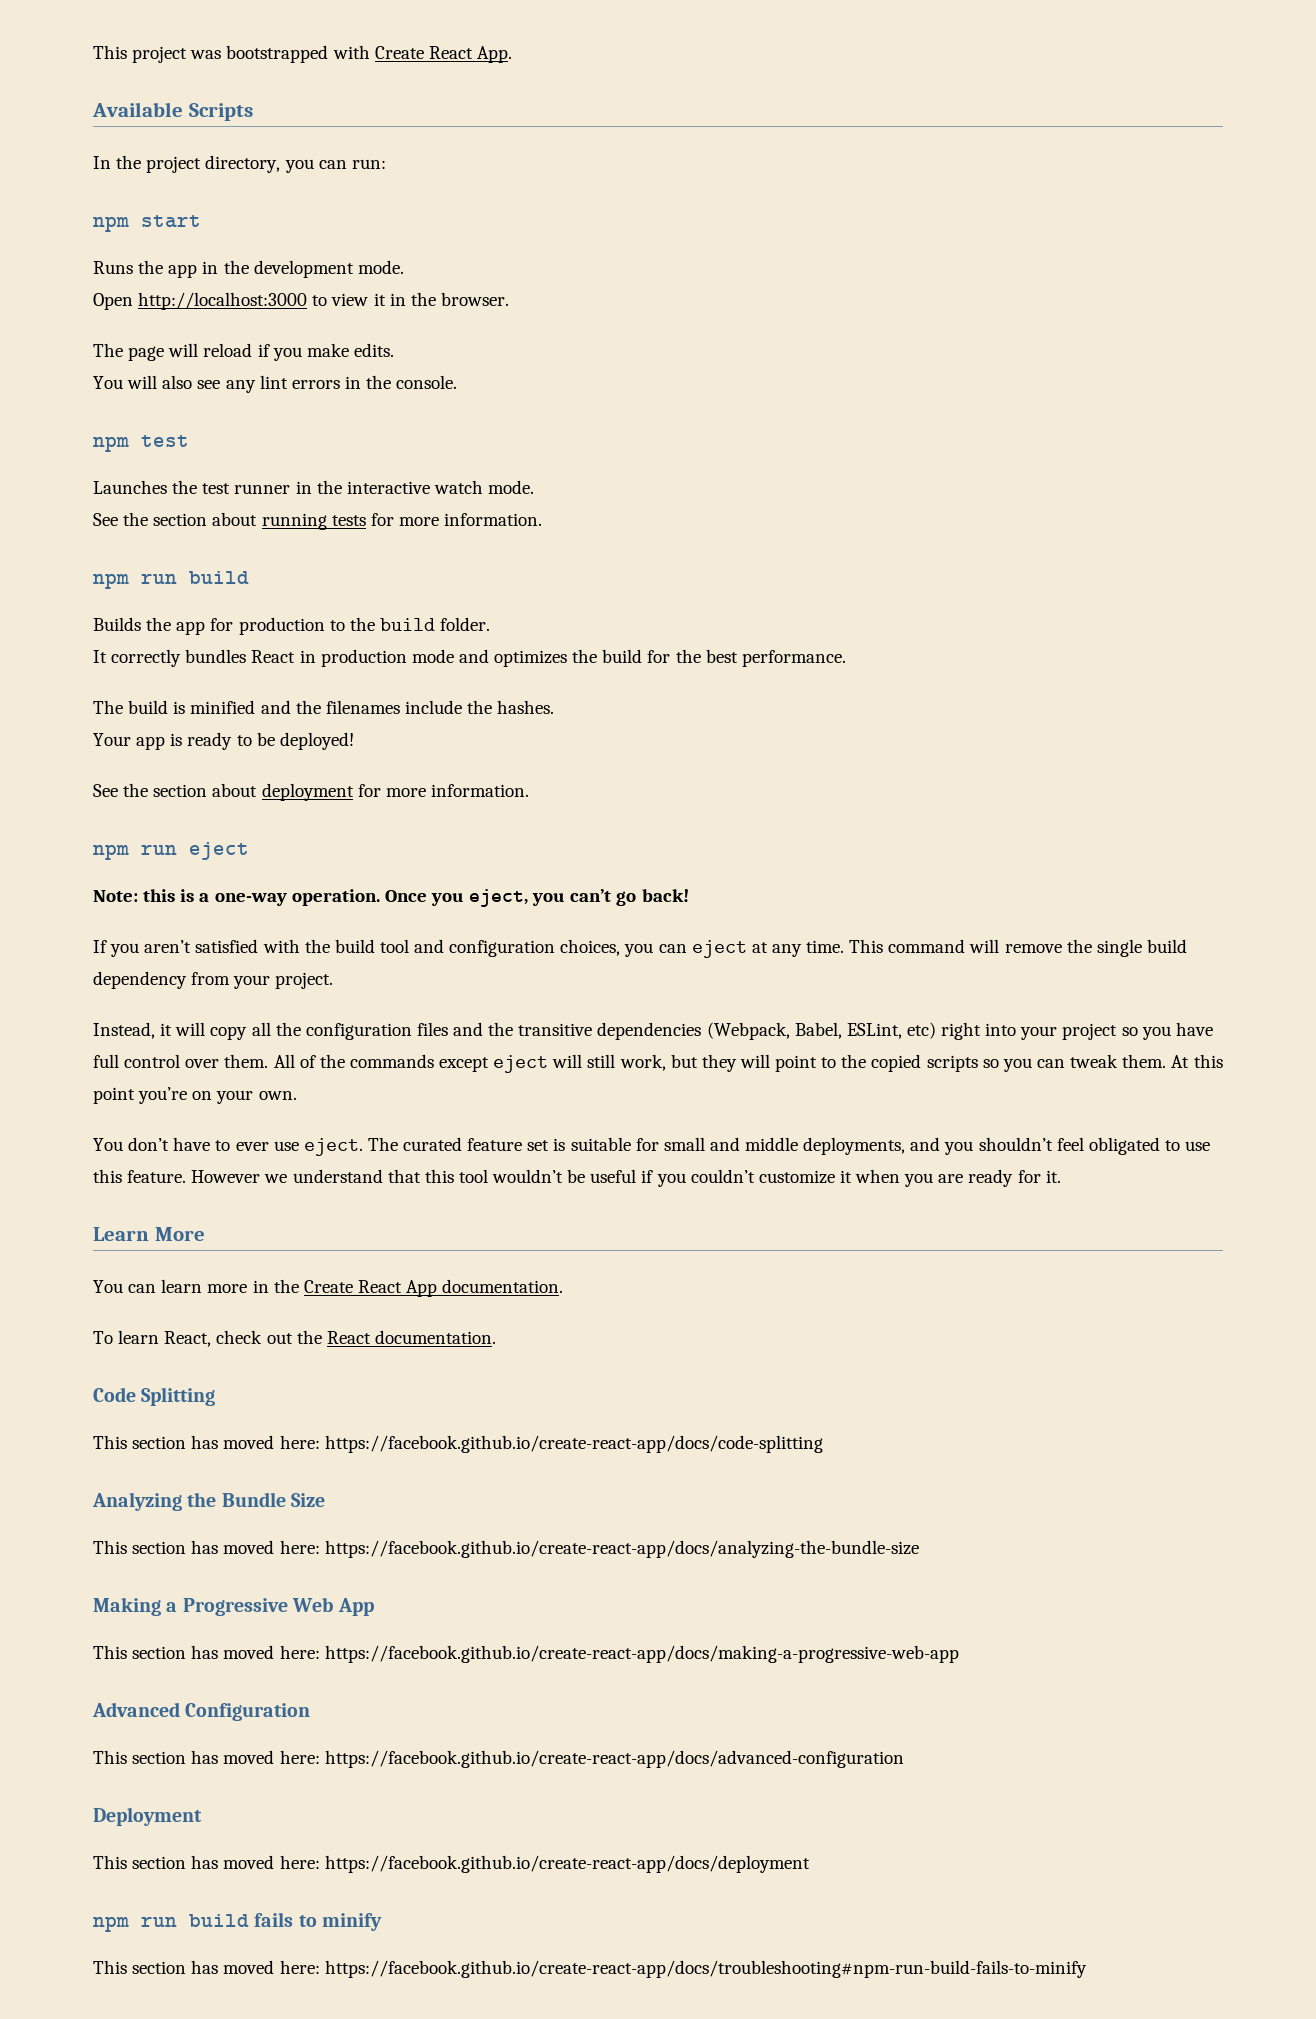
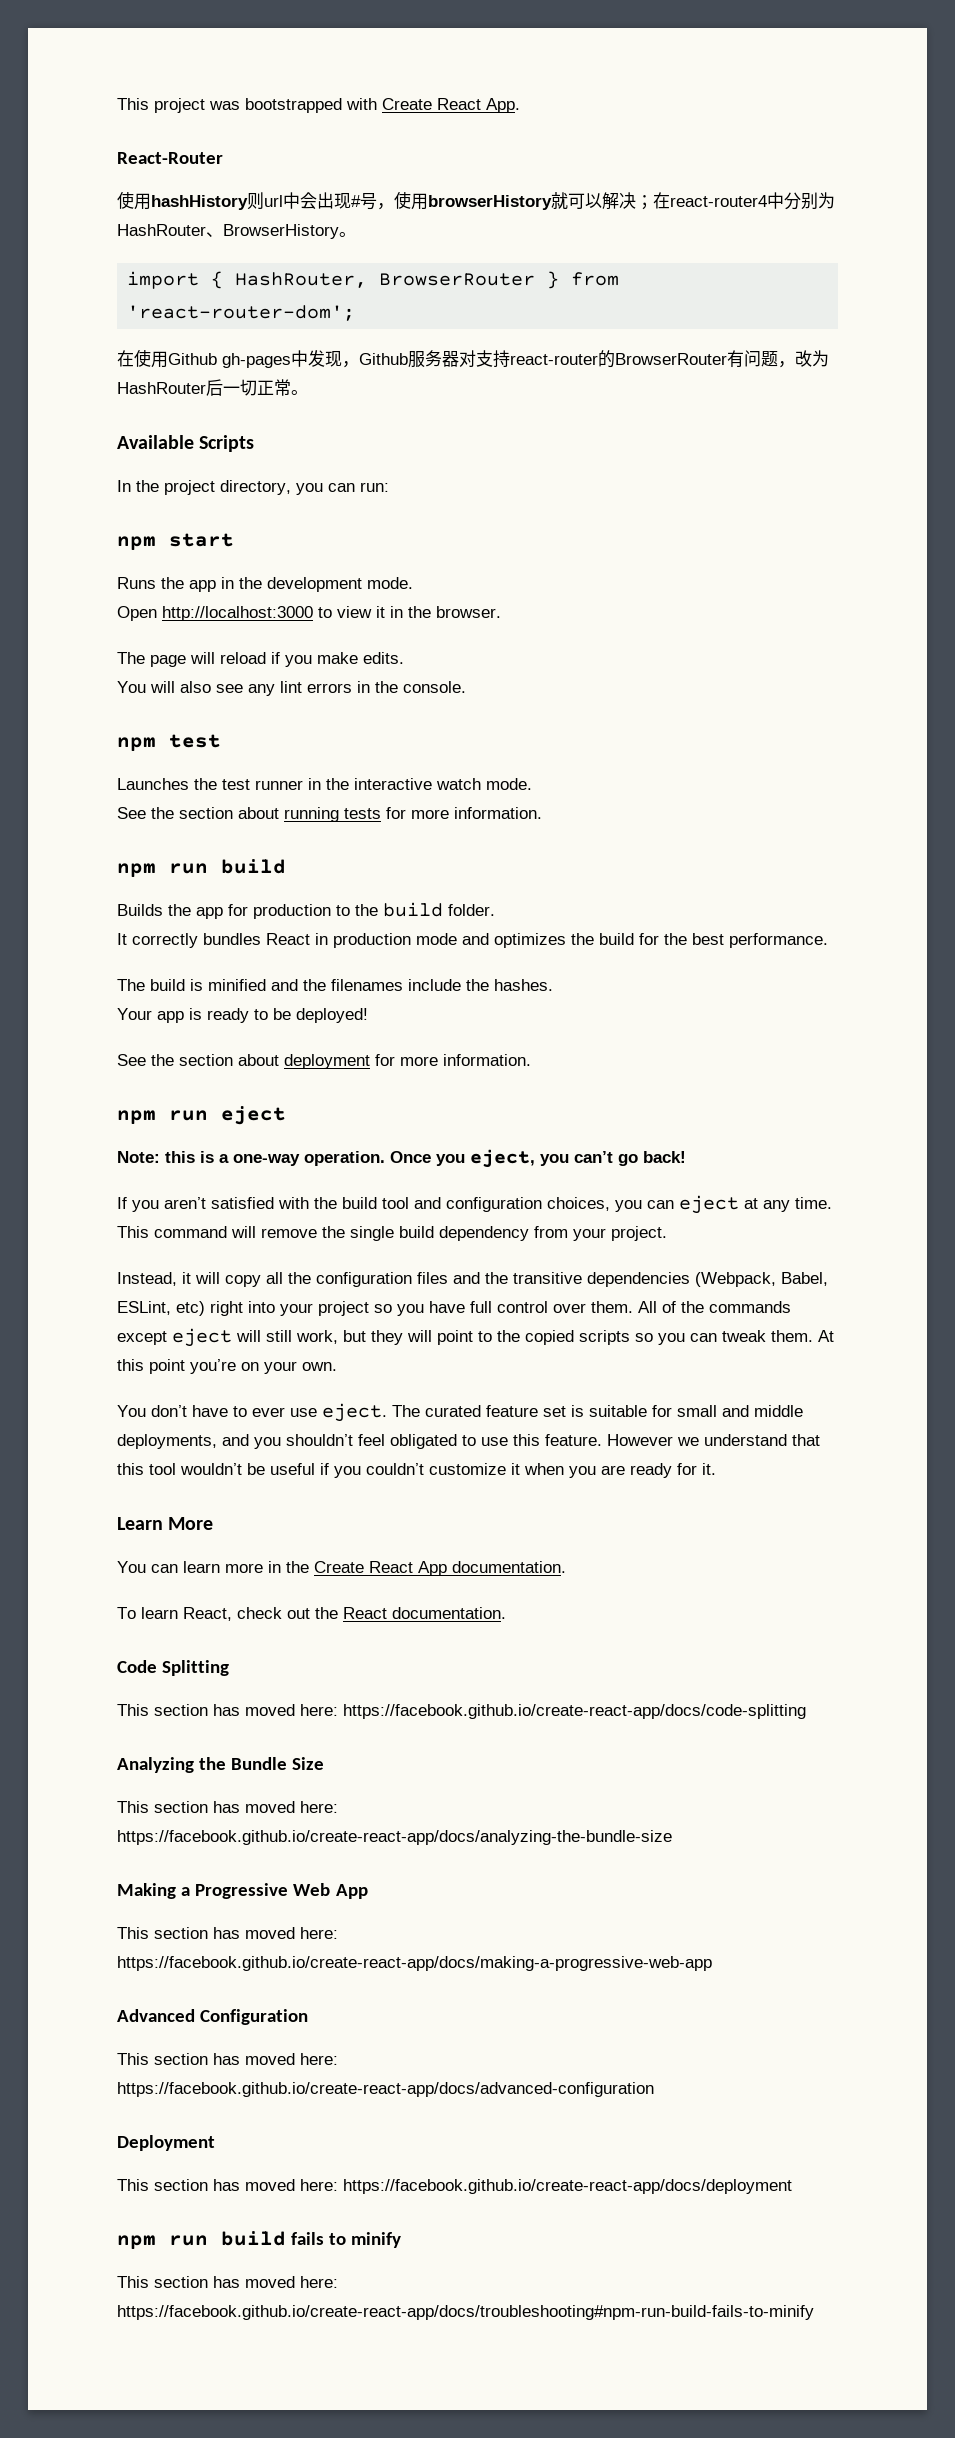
+ React-Router
+ 使用hashHistory则url中会出现#号，使用browserHistory就可以解决；在react-router4中分别为HashRouter、BrowserHistory。
+ import { HashRouter, BrowserRouter } from 'react-router-dom';
+ 在使用Github gh-pages中发现，Github服务器对支持react-router的BrowserRouter有问题，改为HashRouter后一切正常。

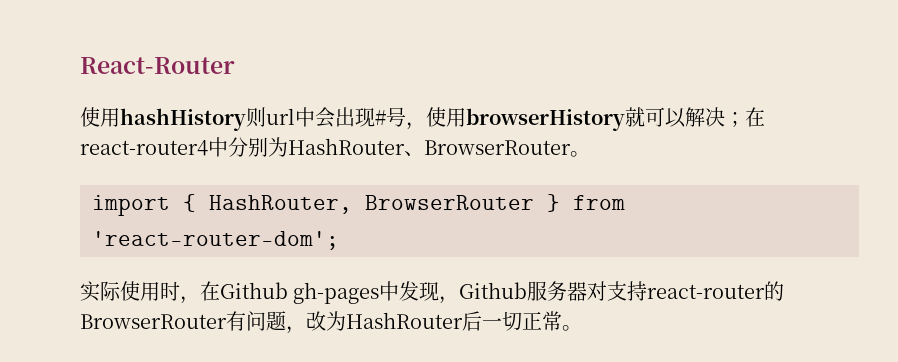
- This project was bootstrapped with Create React App.
- 使用hashHistory则url中会出现#号，使用browserHistory就可以解决；在react-router4中分别为HashRouter、BrowserHistory。
+ 使用hashHistory则url中会出现#号，使用browserHistory就可以解决；在react-router4中分别为HashRouter、BrowserRouter。
- 在使用Github gh-pages中发现，Github服务器对支持react-router的BrowserRouter有问题，改为HashRouter后一切正常。
+ 实际使用时，在Github gh-pages中发现，Github服务器对支持react-router的BrowserRouter有问题，改为HashRouter后一切正常。
- Available Scripts
- In the project directory, you can run:
- npm start
- Runs the app in the development mode.
- Open http://localhost:3000 to view it in the browser.
- The page will reload if you make edits.
- You will also see any lint errors in the console.
- npm test
- Launches the test runner in the interactive watch mode.
- See the section about running tests for more information.
- npm run build
- Builds the app for production to the build folder.
- It correctly bundles React in production mode and optimizes the build for the best performance.
- The build is minified and the filenames include the hashes.
- Your app is ready to be deployed!
- See the section about deployment for more information.
- npm run eject
- Note: this is a one-way operation. Once you eject, you can’t go back!
- If you aren’t satisfied with the build tool and configuration choices, you can eject at any time. This command will remove the single build dependency from your project.
- Instead, it will copy all the configuration files and the transitive dependencies (Webpack, Babel, ESLint, etc) right into your project so you have full control over them. All of the commands except eject will still work, but they will point to the copied scripts so you can tweak them. At this point you’re on your own.
- You don’t have to ever use eject. The curated feature set is suitable for small and middle deployments, and you shouldn’t feel obligated to use this feature. However we understand that this tool wouldn’t be useful if you couldn’t customize it when you are ready for it.
- Learn More
- You can learn more in the Create React App documentation.
- To learn React, check out the React documentation.
- Code Splitting
- This section has moved here: https://facebook.github.io/create-react-app/docs/code-splitting
- Analyzing the Bundle Size
- This section has moved here: https://facebook.github.io/create-react-app/docs/analyzing-the-bundle-size
- Making a Progressive Web App
- This section has moved here: https://facebook.github.io/create-react-app/docs/making-a-progressive-web-app
- Advanced Configuration
- This section has moved here: https://facebook.github.io/create-react-app/docs/advanced-configuration
- Deployment
- This section has moved here: https://facebook.github.io/create-react-app/docs/deployment
- npm run build fails to minify
- This section has moved here: https://facebook.github.io/create-react-app/docs/troubleshooting#npm-run-build-fails-to-minify

